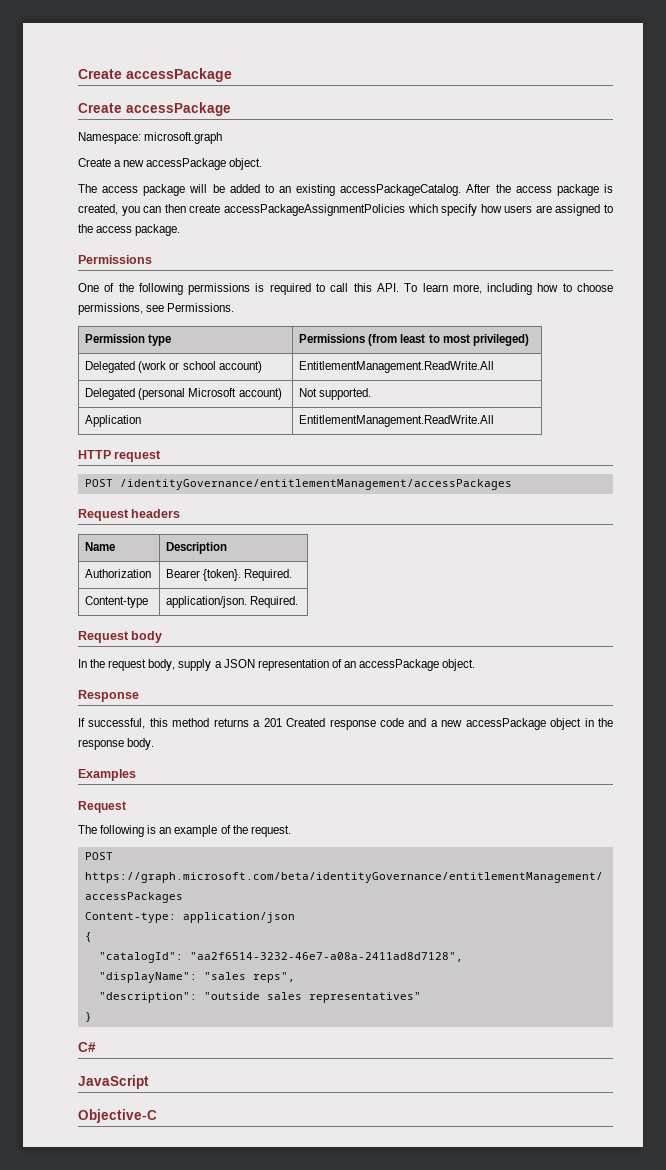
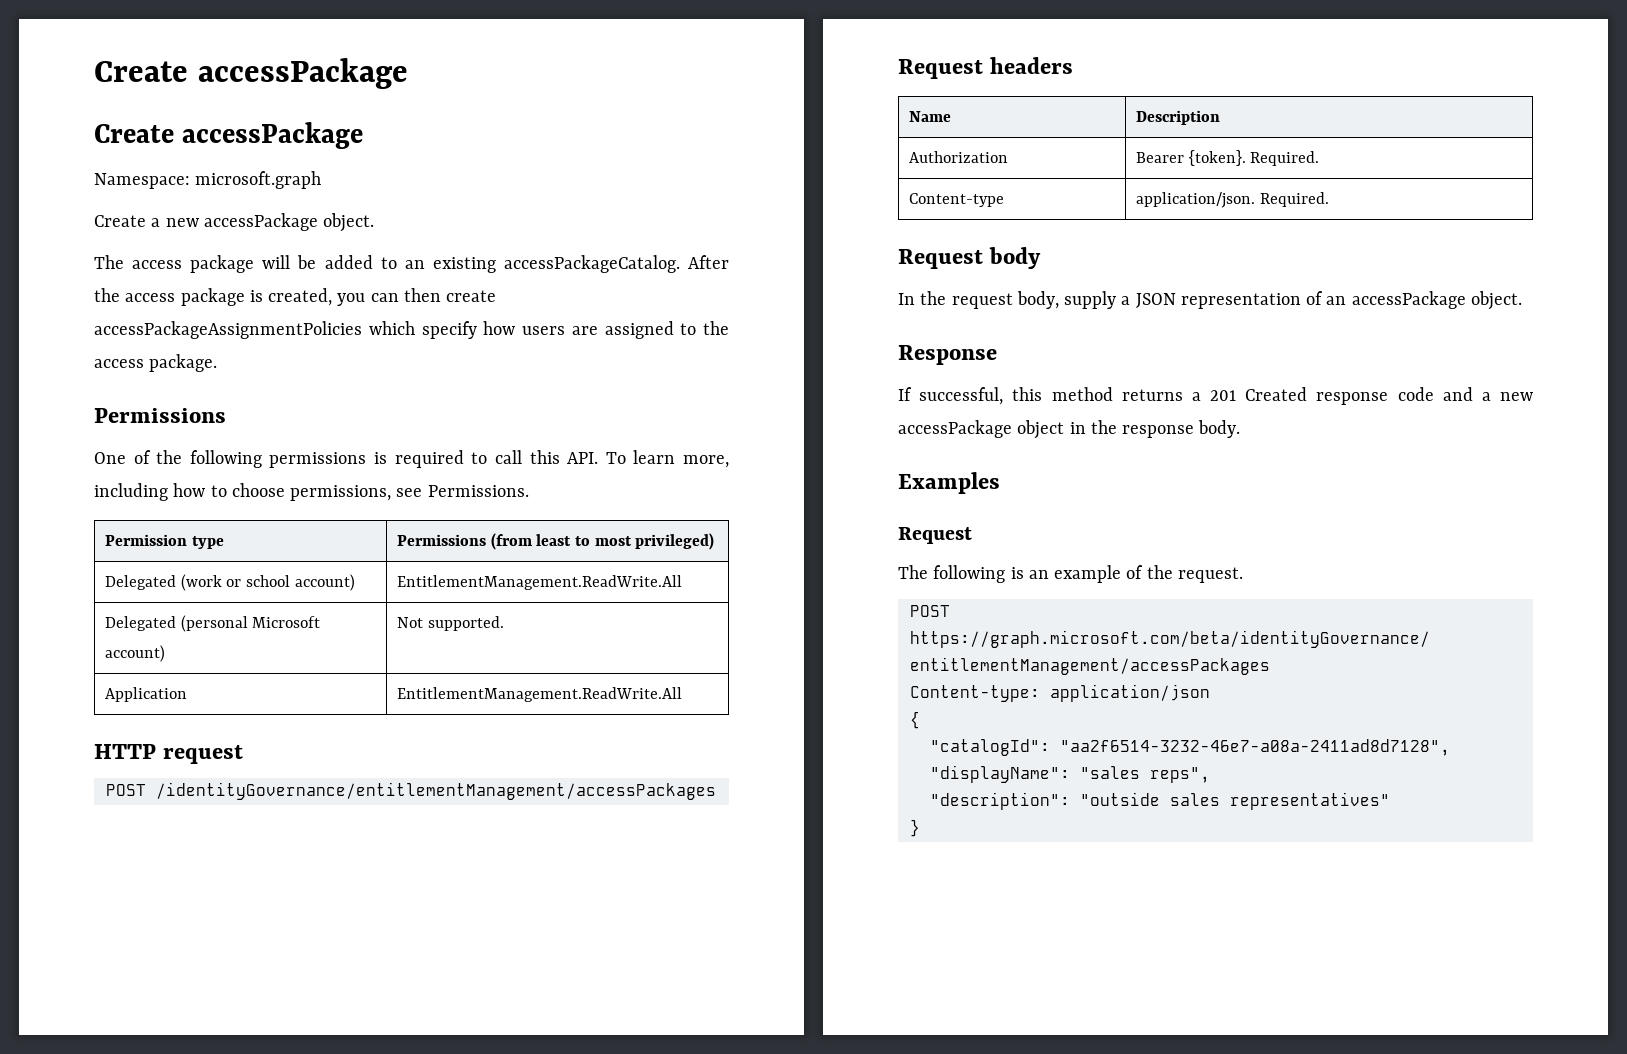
- C#
- JavaScript
- Objective-C

